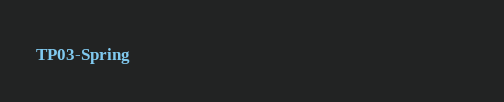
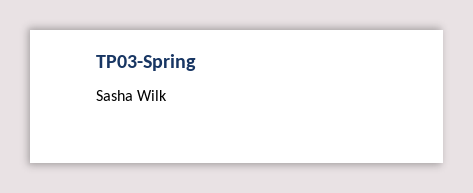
+ Sasha Wilk

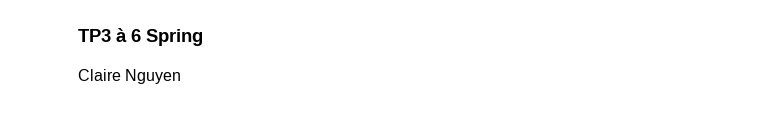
- TP03-Spring
- Sasha Wilk
+ TP3 à 6 Spring
+ Claire Nguyen

